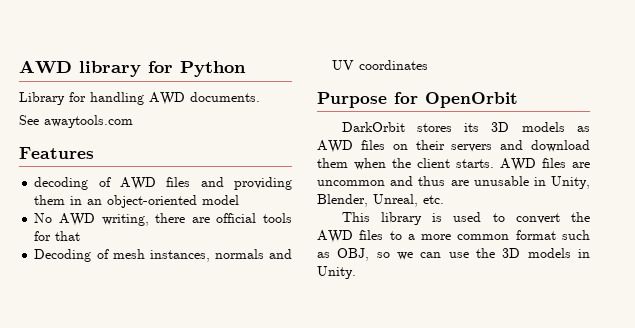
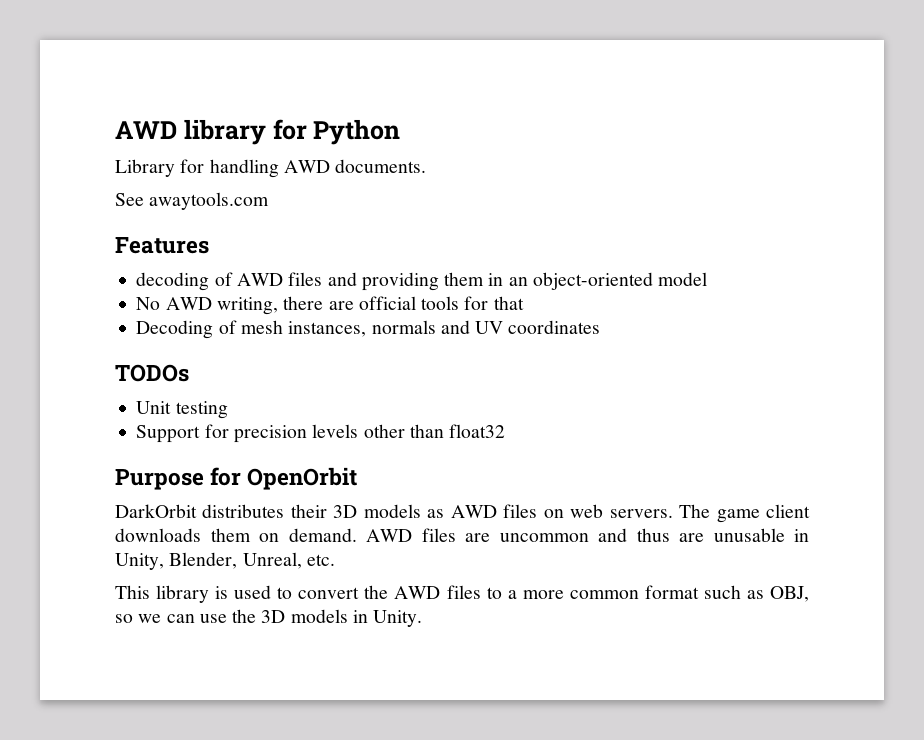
+ TODOs
+ Unit testing
+ Support for precision levels other than float32
- DarkOrbit stores its 3D models as AWD files on their servers and download them when the client starts.
+ DarkOrbit distributes their 3D models as AWD files on web servers. The game client downloads them on demand.

